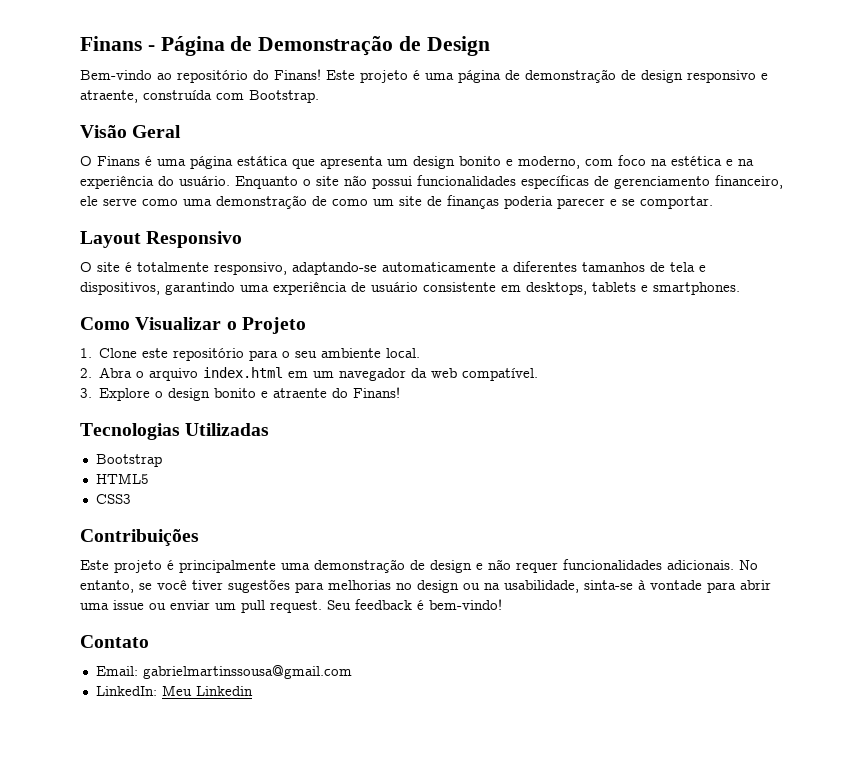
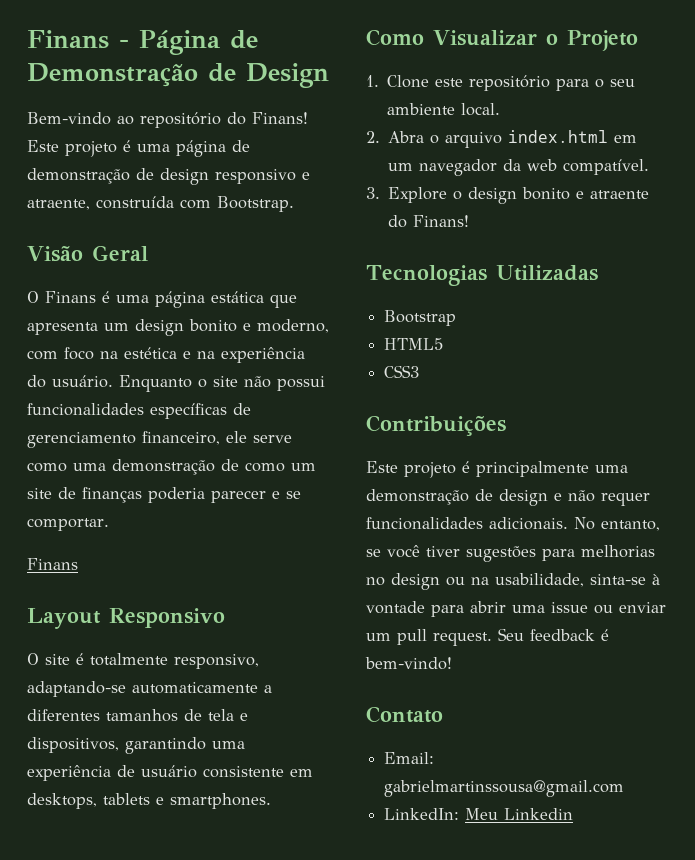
  Enquanto o site não possui funcionalidades específicas de gerenciamento financeiro, ele serve como uma demonstração de como um site de finanças poderia parecer e se comportar.
+ Finans

